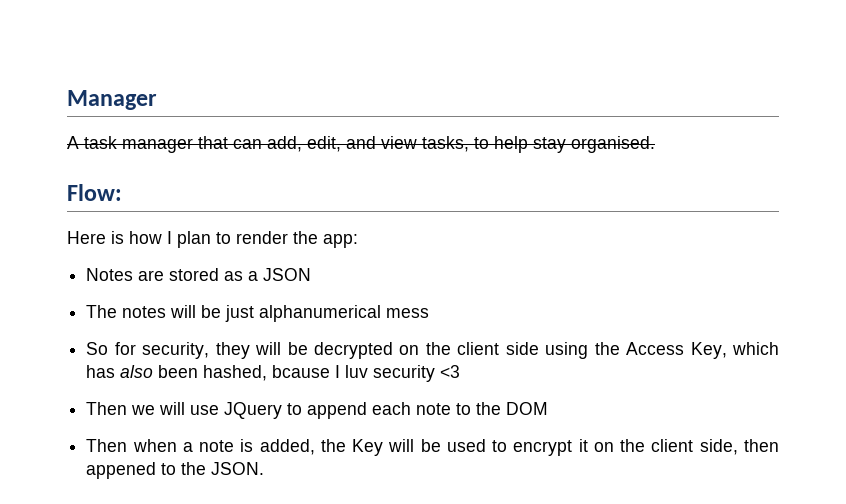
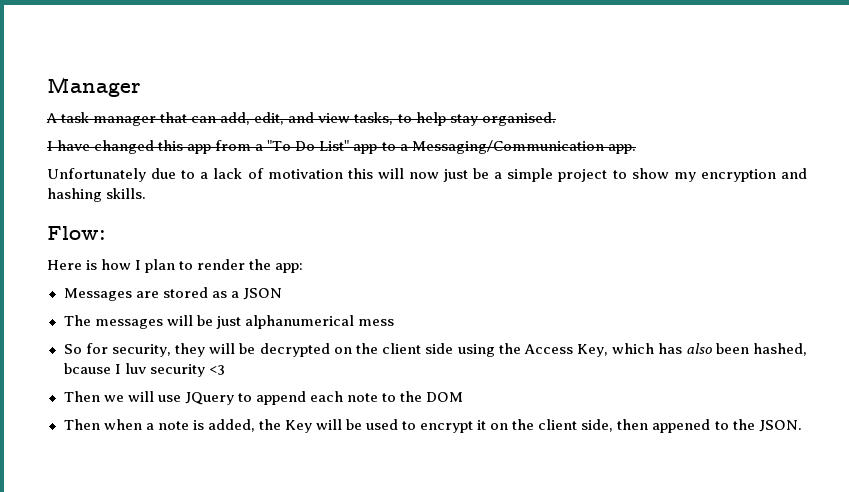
+ I have changed this app from a "To Do List" app to a Messaging/Communication app.
+ Unfortunately due to a lack of motivation this will now just be a simple project to show my encryption and hashing skills.
- Notes are stored as a JSON
+ Messages are stored as a JSON
- The notes will be just alphanumerical mess
+ The messages will be just alphanumerical mess

